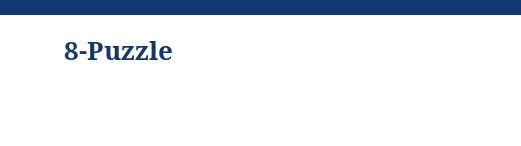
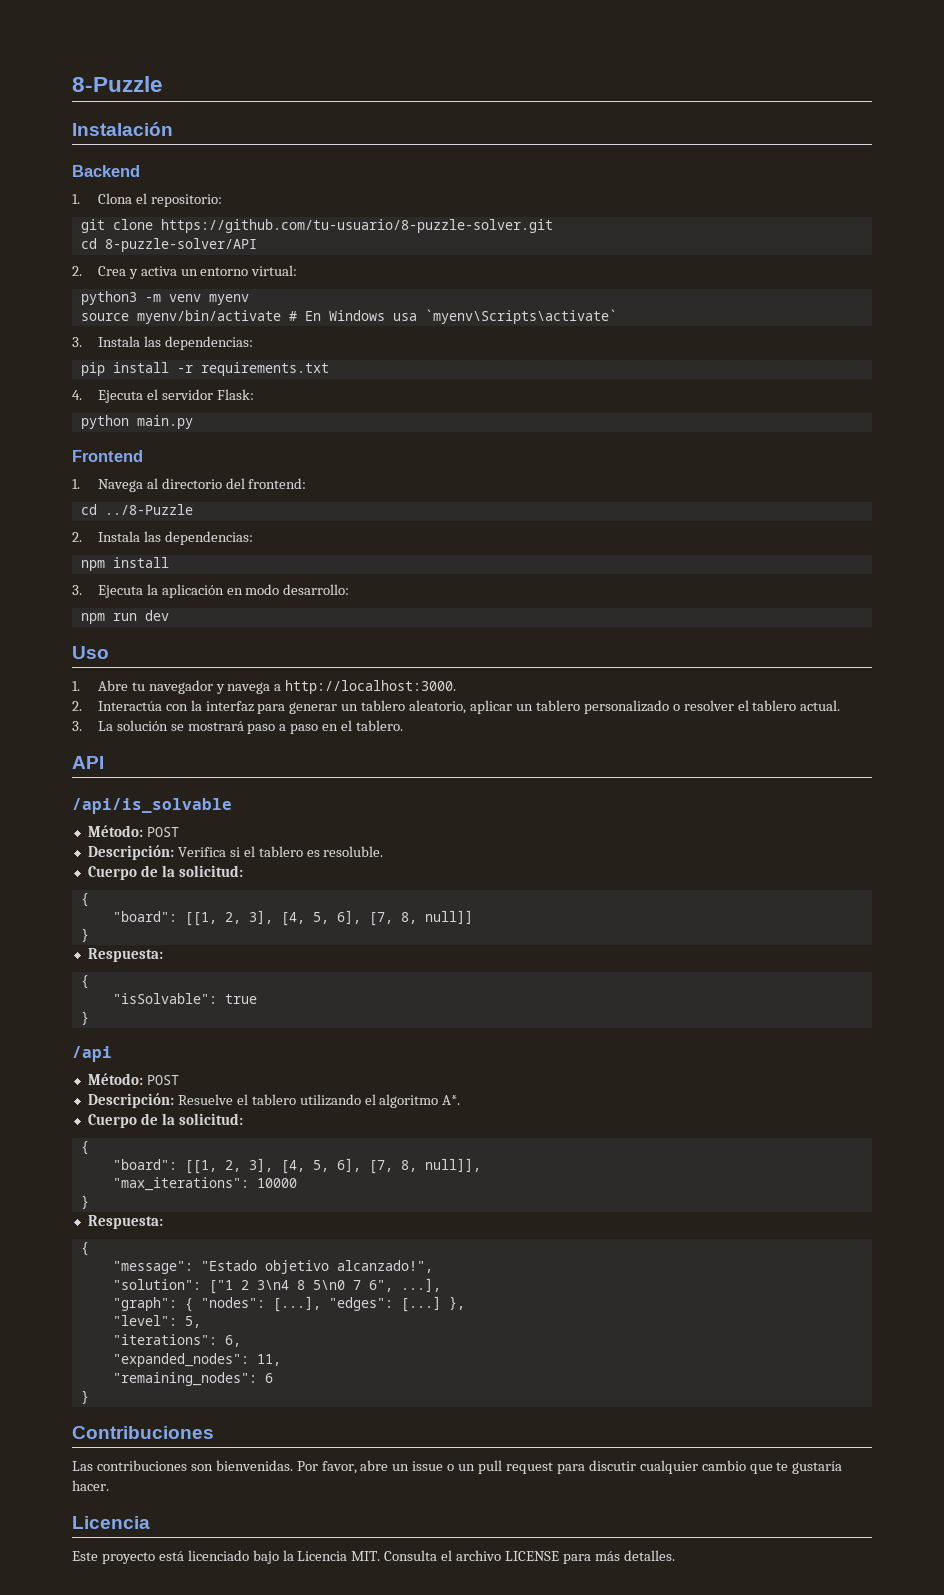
+ Instalación
+ Backend
+ 1. Clona el repositorio:
+ git clone https://github.com/tu-usuario/8-puzzle-solver.git
+ cd 8-puzzle-solver/API
+ 2. Crea y activa un entorno virtual:
+ python3 -m venv myenv
+ source myenv/bin/activate # En Windows usa `myenv\Scripts\activate`
+ 3. Instala las dependencias:
+ pip install -r requirements.txt
+ 4. Ejecuta el servidor Flask:
+ python main.py
+ Frontend
+ 1. Navega al directorio del frontend:
+ cd ../8-Puzzle
+ 2. Instala las dependencias:
+ npm install
+ 3. Ejecuta la aplicación en modo desarrollo:
+ npm run dev
+ Uso
+ 1. Abre tu navegador y navega a http://localhost:3000.
+ 2. Interactúa con la interfaz para generar un tablero aleatorio, aplicar un tablero personalizado o resolver el tablero actual.
+ 3. La solución se mostrará paso a paso en el tablero.
+ API
+ /api/is_solvable
+ Método: POST
+ Descripción: Verifica si el tablero es resoluble.
+ Cuerpo de la solicitud:
+ {
+ "board": [[1, 2, 3], [4, 5, 6], [7, 8, null]]
+ }
+ Respuesta:
+ {
+ "isSolvable": true
+ }
+ /api
+ Método: POST
+ Descripción: Resuelve el tablero utilizando el algoritmo A*.
+ Cuerpo de la solicitud:
+ {
+ "board": [[1, 2, 3], [4, 5, 6], [7, 8, null]],
+ "max_iterations": 10000
+ }
+ Respuesta:
+ {
+ "message": "Estado objetivo alcanzado!",
+ "solution": ["1 2 3\n4 8 5\n0 7 6", ...],
+ "graph": { "nodes": [...], "edges": [...] },
+ "level": 5,
+ "iterations": 6,
+ "expanded_nodes": 11,
+ "remaining_nodes": 6
+ }
+ Contribuciones
+ Las contribuciones son bienvenidas. Por favor, abre un issue o un pull request para discutir cualquier cambio que te gustaría hacer.
+ Licencia
+ Este proyecto está licenciado bajo la Licencia MIT. Consulta el archivo LICENSE para más detalles.

